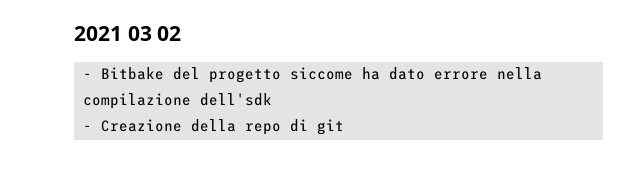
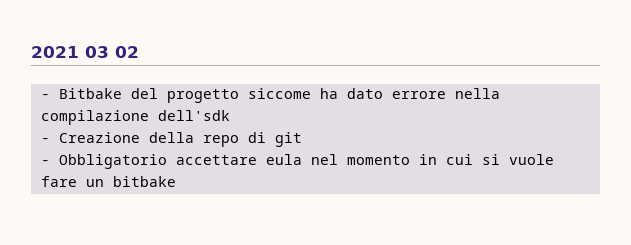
+ - Obbligatorio accettare eula nel momento in cui si vuole fare un bitbake

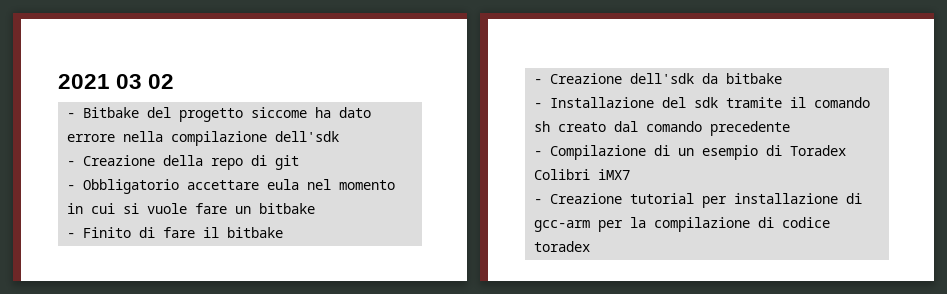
+ - Finito di fare il bitbake
+ - Creazione dell'sdk da bitbake
+ - Installazione del sdk tramite il comando sh creato dal comando precedente
+ - Compilazione di un esempio di Toradex Colibri iMX7
+ - Creazione tutorial per installazione di gcc-arm per la compilazione di codice toradex

